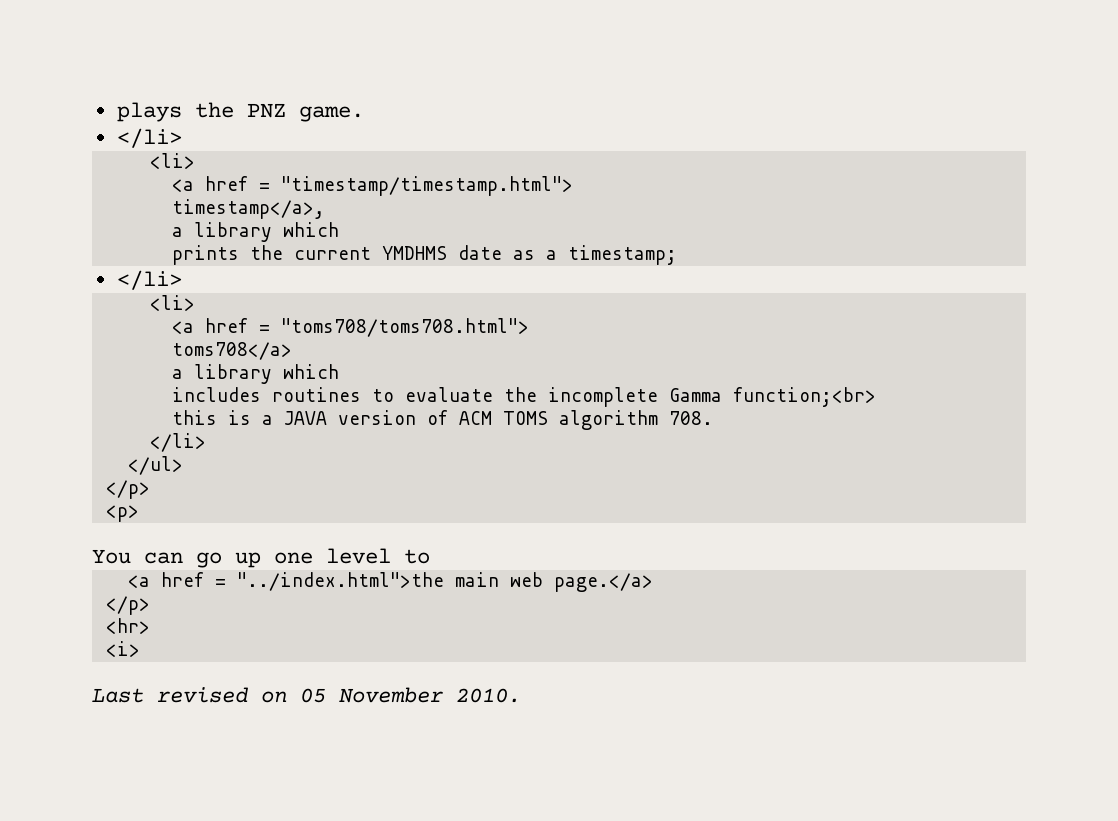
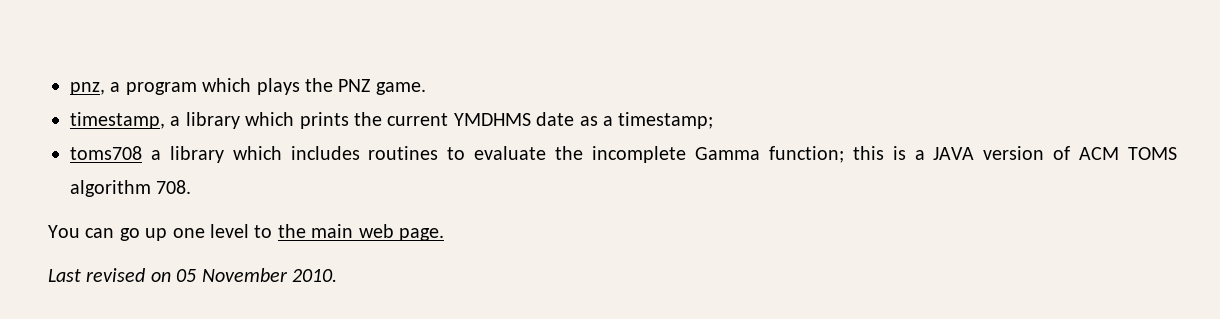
- plays the PNZ game.
- </li>
- <li>
- <a href = "timestamp/timestamp.html">
- timestamp</a>,
- a library which
- prints the current YMDHMS date as a timestamp;
- </li>
- <li>
- <a href = "toms708/toms708.html">
- toms708</a>
- a library which
- includes routines to evaluate the incomplete Gamma function;<br>
- this is a JAVA version of ACM TOMS algorithm 708.
- </li>
- </ul>
- </p>
- <p>
+ pnz, a program which plays the PNZ game.
+ timestamp, a library which prints the current YMDHMS date as a timestamp;
+ toms708 a library which includes routines to evaluate the incomplete Gamma function; this is a JAVA version of ACM TOMS algorithm 708.
- You can go up one level to
- <a href = "../index.html">the main web page.</a>
- </p>
- <hr>
- <i>
+ You can go up one level to the main web page.

